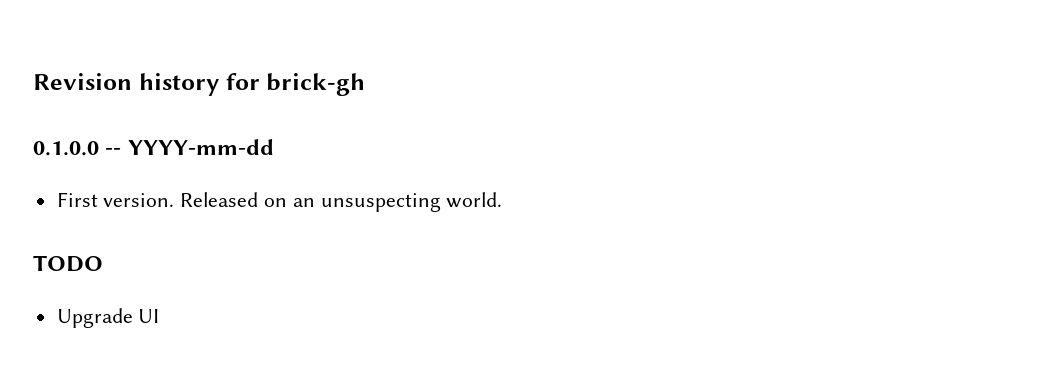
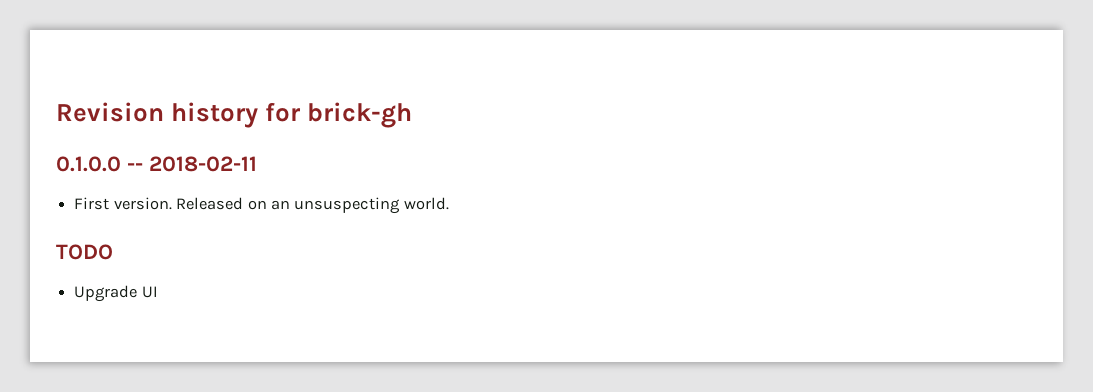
- 0.1.0.0 -- YYYY-mm-dd
+ 0.1.0.0 -- 2018-02-11

